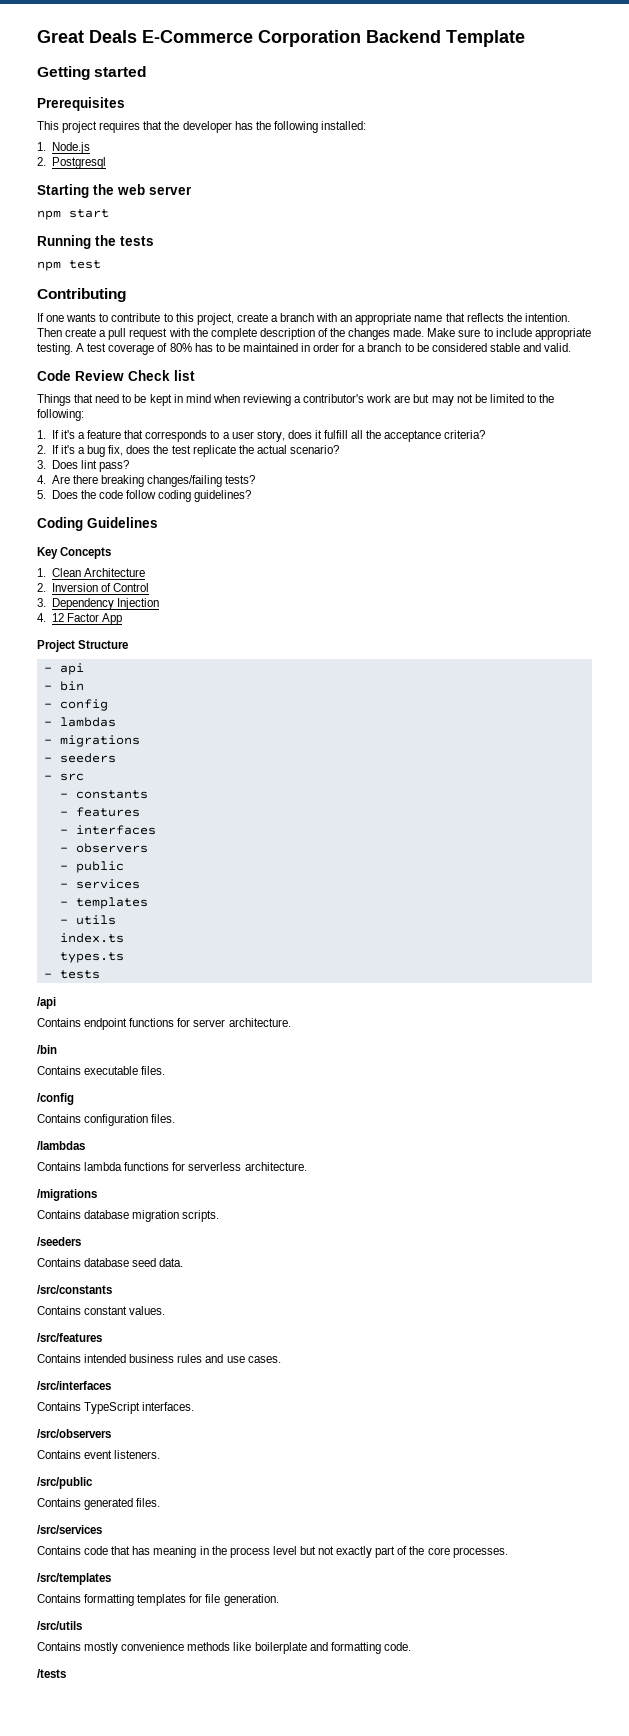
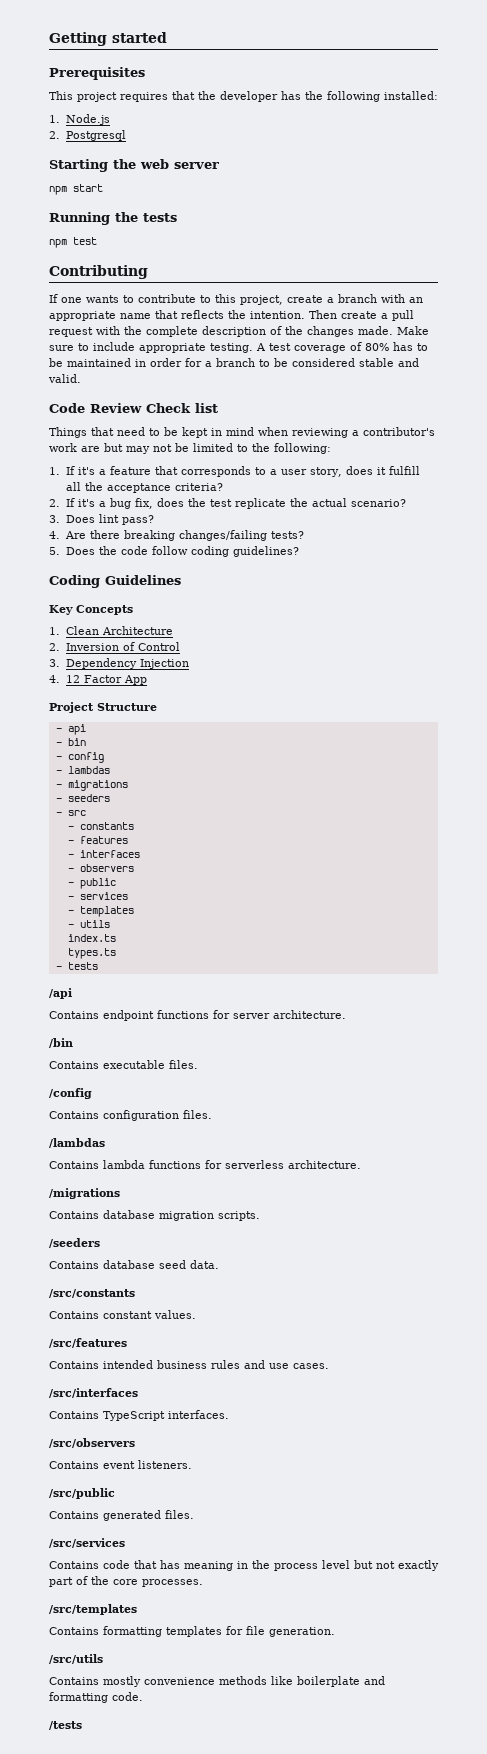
- Great Deals E-Commerce Corporation Backend Template

